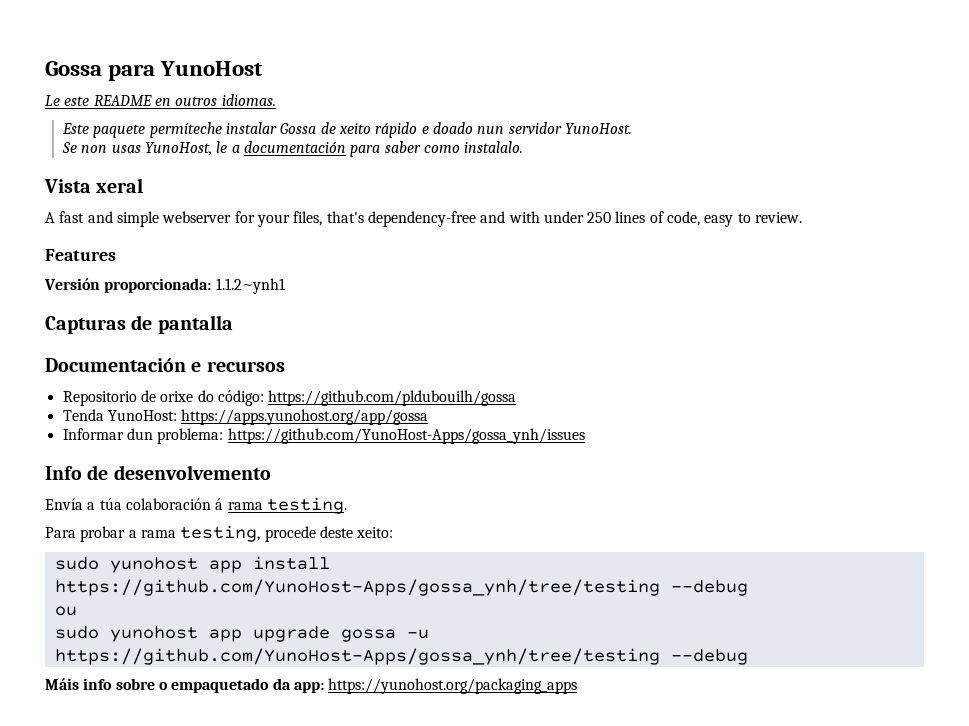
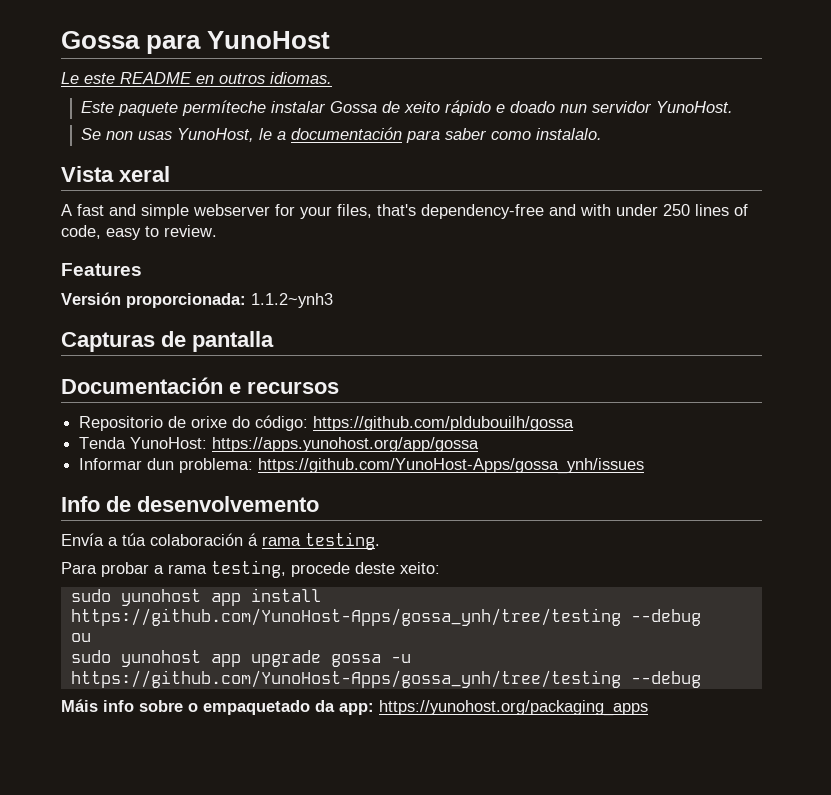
- Versión proporcionada: 1.1.2~ynh1
+ Versión proporcionada: 1.1.2~ynh3

